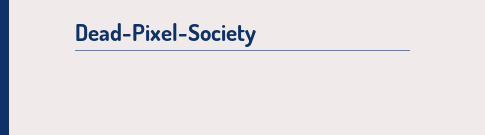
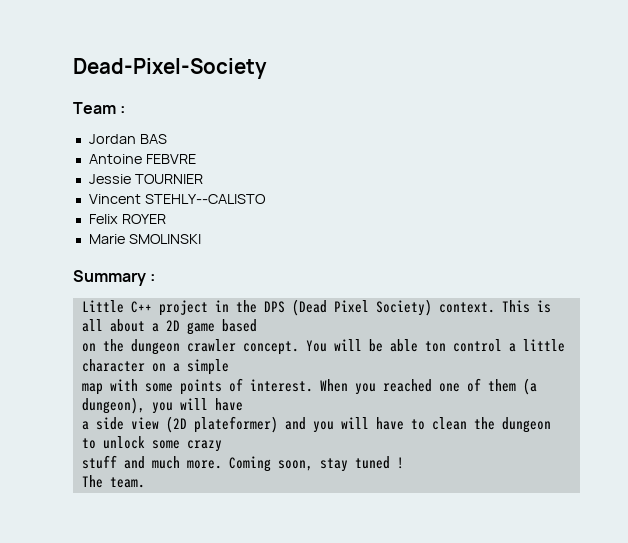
+ Team :
+ Jordan BAS
+ Antoine FEBVRE
+ Jessie TOURNIER
+ Vincent STEHLY--CALISTO
+ Felix ROYER
+ Marie SMOLINSKI
+ Summary :
+ Little C++ project in the DPS (Dead Pixel Society) context. This is all about a 2D game based
+ on the dungeon crawler concept. You will be able ton control a little character on a simple
+ map with some points of interest. When you reached one of them (a dungeon), you will have
+ a side view (2D plateformer) and you will have to clean the dungeon to unlock some crazy
+ stuff and much more. Coming soon, stay tuned !
+ The team.

